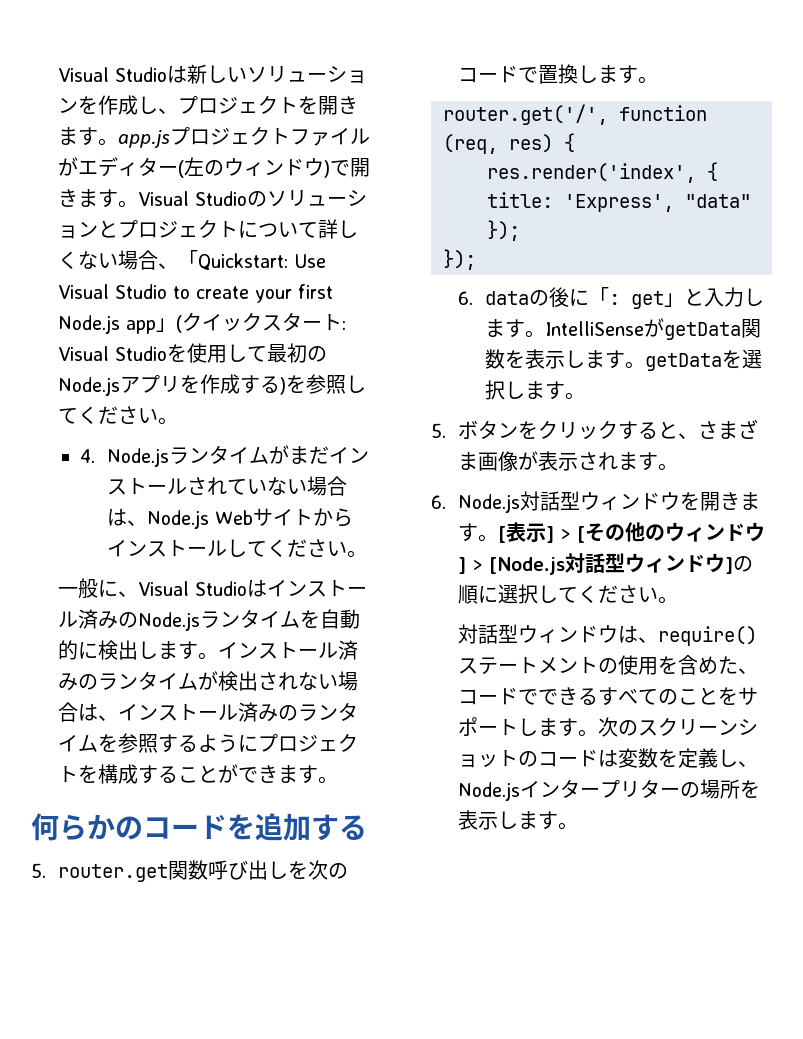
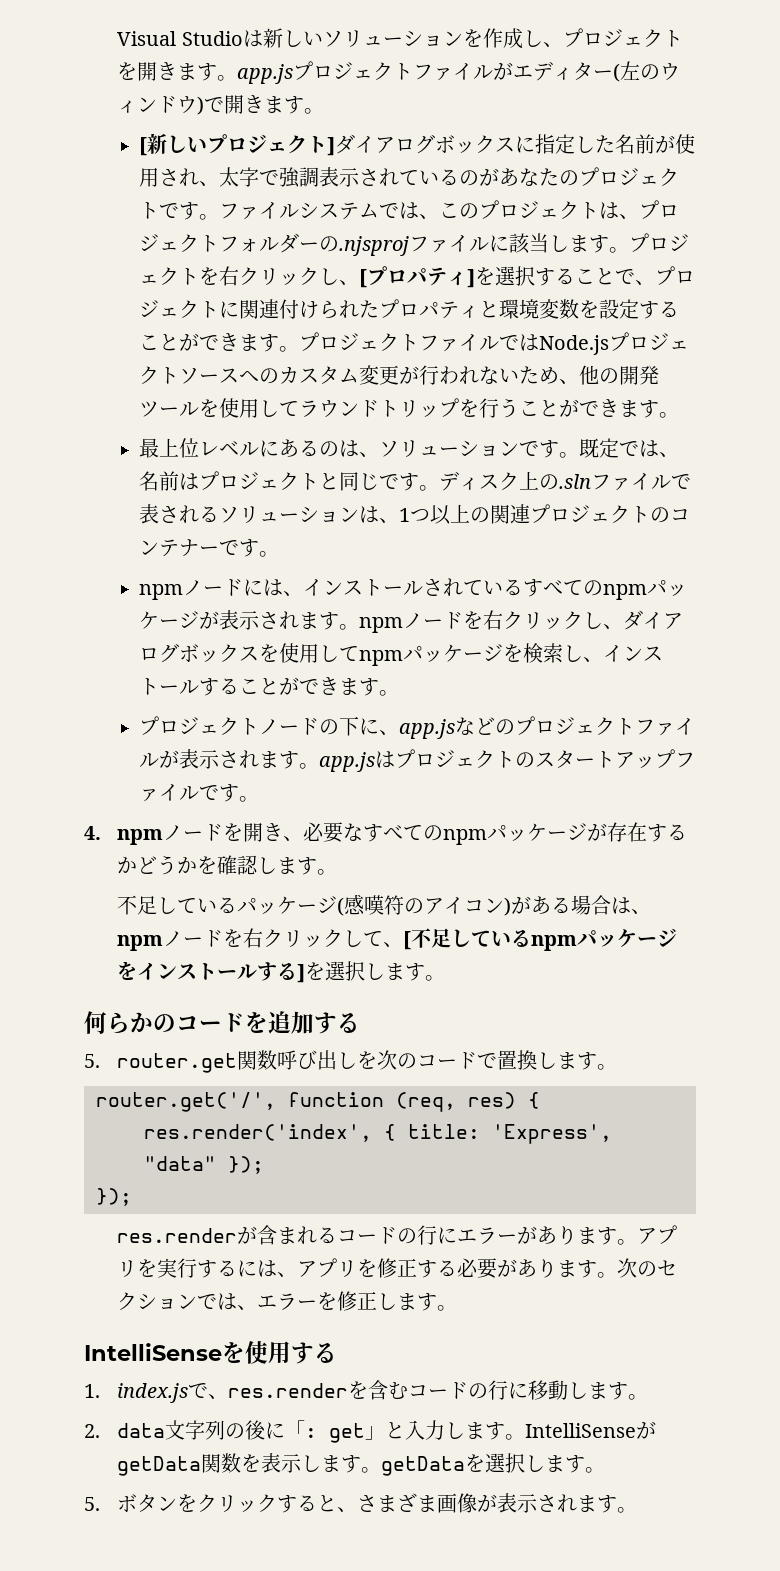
- Visual Studioは新しいソリューションを作成し、プロジェクトを開きます。app.jsプロジェクトファイルがエディター(左のウィンドウ)で開きます。Visual Studioのソリューションとプロジェクトについて詳しくない場合、「Quickstart: Use Visual Studio to create your first Node.js app」(クイックスタート: Visual Studioを使用して最初のNode.jsアプリを作成する)を参照してください。
- 4. Node.jsランタイムがまだインストールされていない場合は、Node.js Webサイトからインストールしてください。
- 一般に、Visual Studioはインストール済みのNode.jsランタイムを自動的に検出します。インストール済みのランタイムが検出されない場合は、インストール済みのランタイムを参照するようにプロジェクトを構成することができます。
+ Visual Studioは新しいソリューションを作成し、プロジェクトを開きます。app.jsプロジェクトファイルがエディター(左のウィンドウ)で開きます。
+ [新しいプロジェクト]ダイアログボックスに指定した名前が使用され、太字で強調表示されているのがあなたのプロジェクトです。ファイルシステムでは、このプロジェクトは、プロジェクトフォルダーの.njsprojファイルに該当します。プロジェクトを右クリックし、[プロパティ]を選択することで、プロジェクトに関連付けられたプロパティと環境変数を設定することができます。プロジェクトファイルではNode.jsプロジェクトソースへのカスタム変更が行われないため、他の開発ツールを使用してラウンドトリップを行うことができます。
+ 最上位レベルにあるのは、ソリューションです。既定では、名前はプロジェクトと同じです。ディスク上の.slnファイルで表されるソリューションは、1つ以上の関連プロジェクトのコンテナーです。
+ npmノードには、インストールされているすべてのnpmパッケージが表示されます。npmノードを右クリックし、ダイアログボックスを使用してnpmパッケージを検索し、インストールすることができます。
+ プロジェクトノードの下に、app.jsなどのプロジェクトファイルが表示されます。app.jsはプロジェクトのスタートアップファイルです。
+ 4. npmノードを開き、必要なすべてのnpmパッケージが存在するかどうかを確認します。
+ 不足しているパッケージ(感嘆符のアイコン)がある場合は、npmノードを右クリックして、[不足しているnpmパッケージをインストールする]を選択します。
- 6. dataの後に「: get」と入力します。
+ res.renderが含まれるコードの行にエラーがあります。アプリを実行するには、アプリを修正する必要があります。次のセクションでは、エラーを修正します。
+ IntelliSenseを使用する
+ 1. index.jsで、res.renderを含むコードの行に移動します。
+ 2. data文字列の後に「: get」と入力します。
- 6. Node.js対話型ウィンドウを開きます。[表示] > [その他のウィンドウ] > [Node.js対話型ウィンドウ]の順に選択してください。
- 対話型ウィンドウは、require()ステートメントの使用を含めた、コードでできるすべてのことをサポートします。次のスクリーンショットのコードは変数を定義し、Node.jsインタープリターの場所を表示します。

